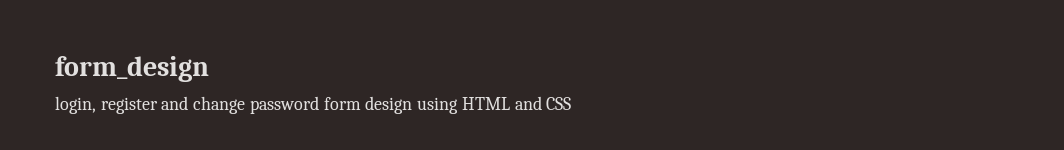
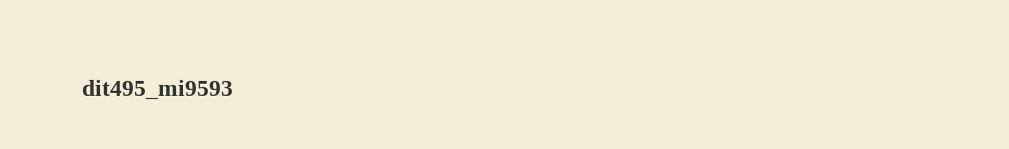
- form_design
- login, register and change password form design using HTML and CSS
+ dit495_mi9593

